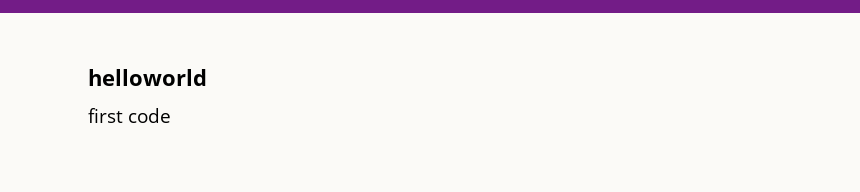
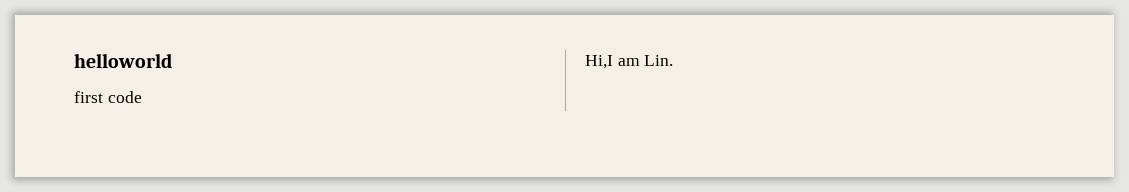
+ Hi,I am Lin.

